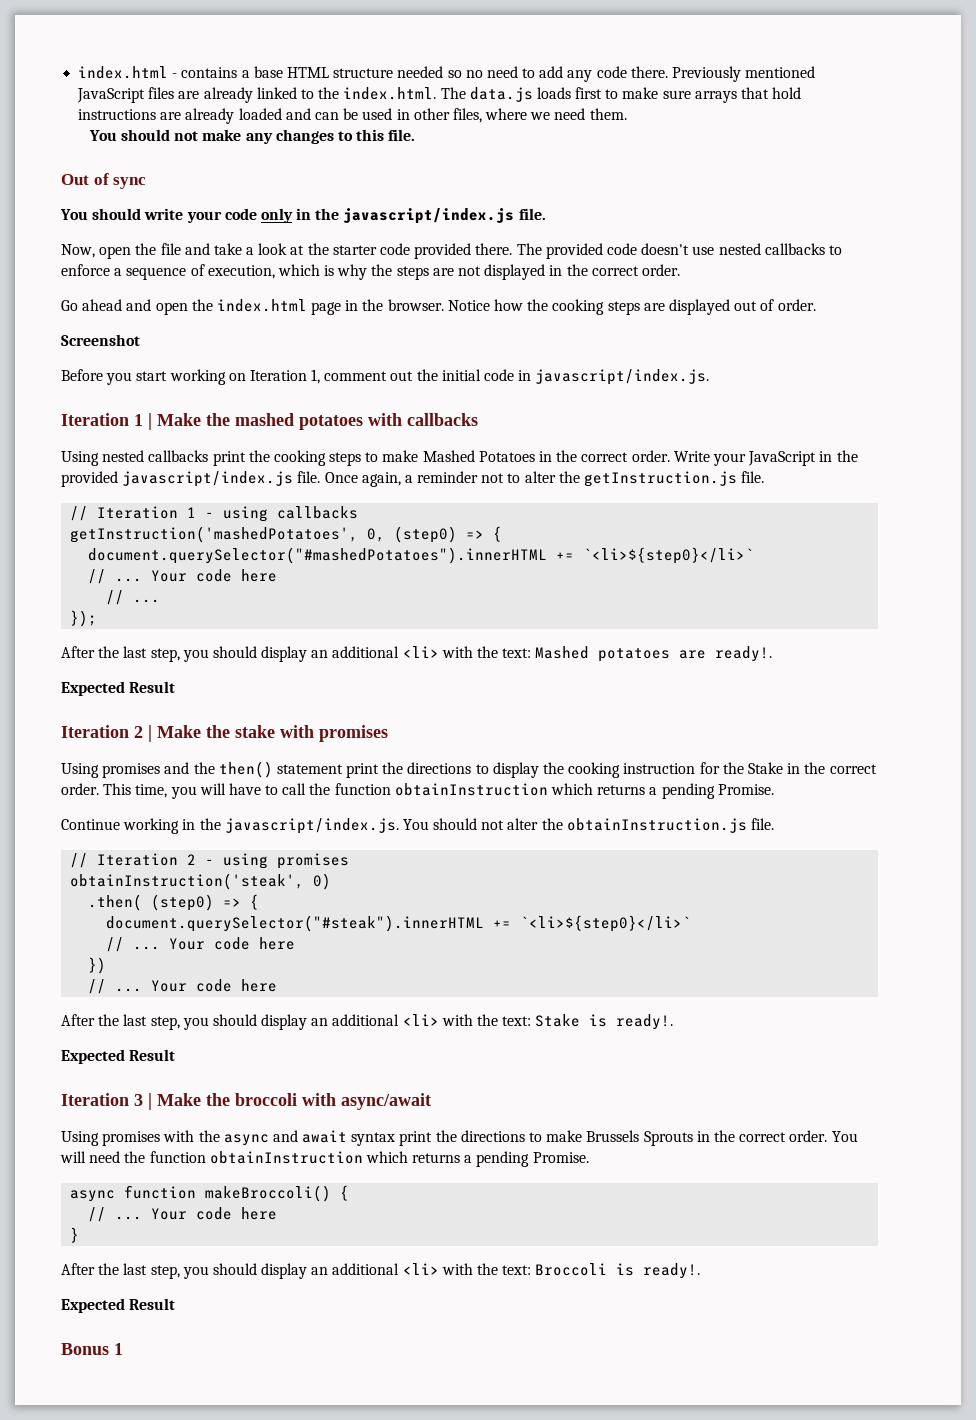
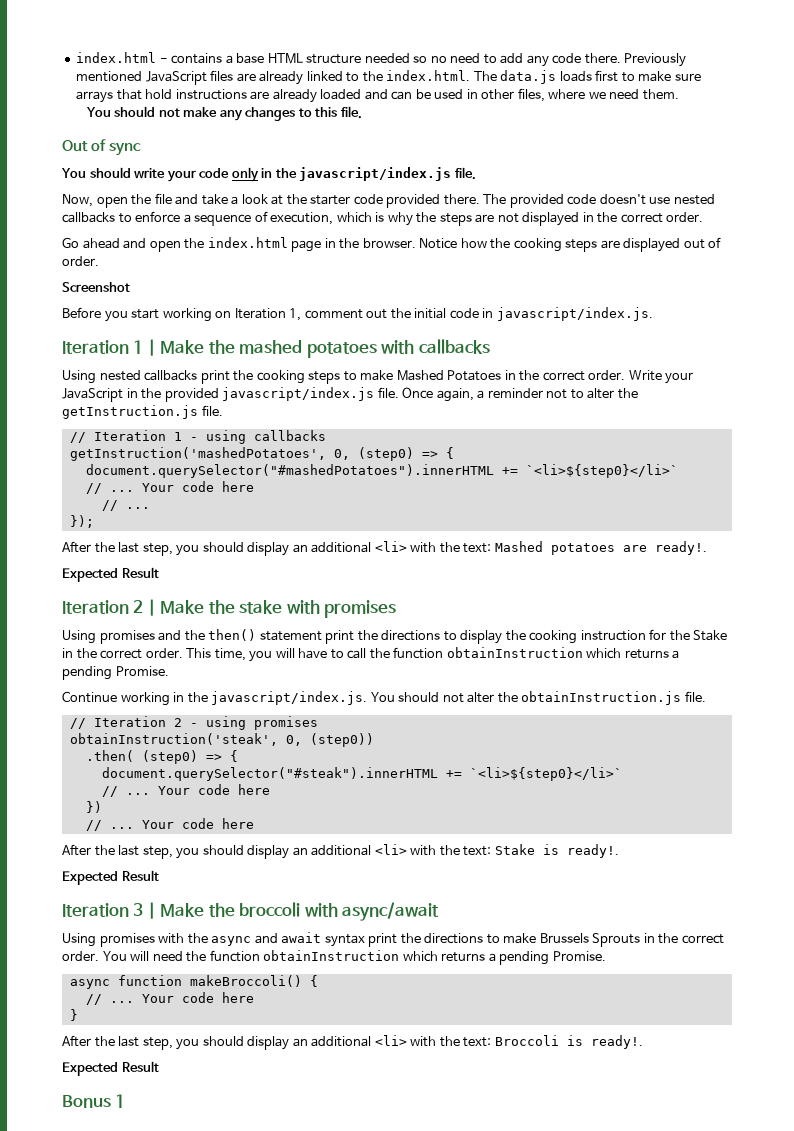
- obtainInstruction('steak', 0)
+ obtainInstruction('steak', 0, (step0))

